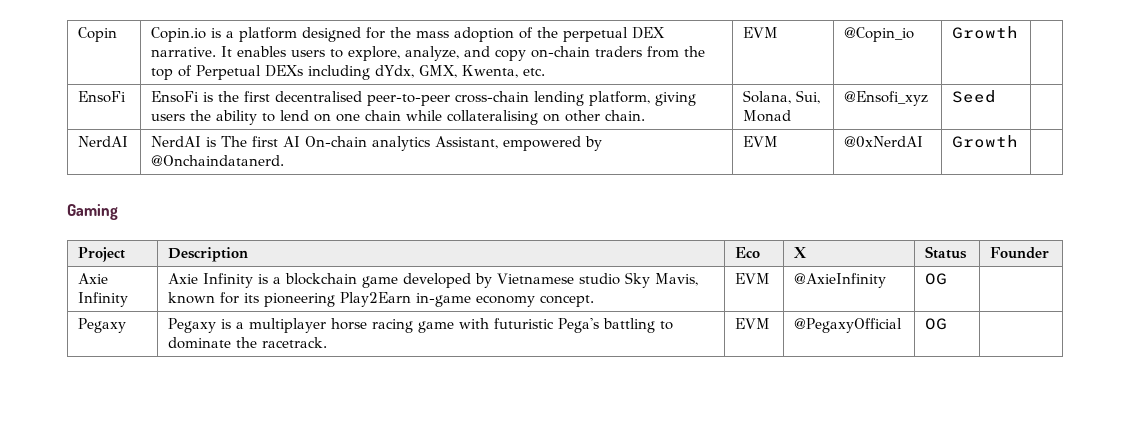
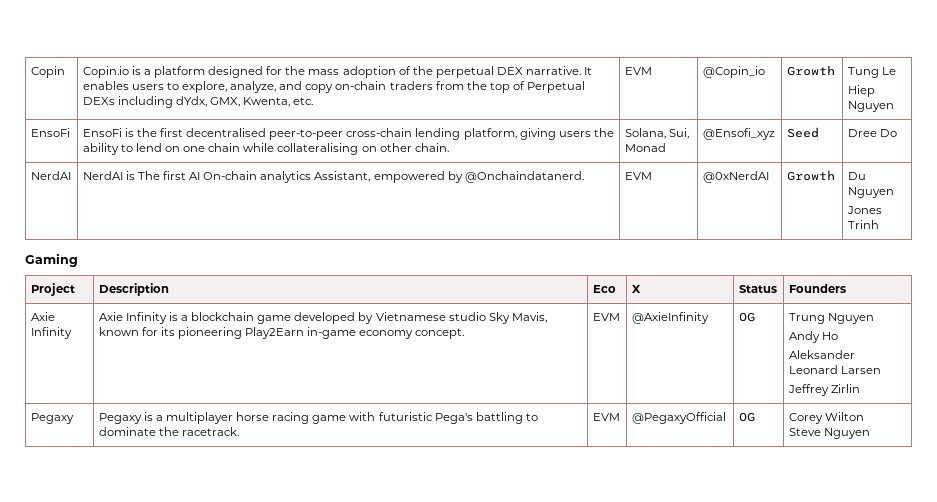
+ Tung Le
+ Hiep Nguyen
- EnsoFi | EnsoFi is the first decentralised peer-to-peer cross-chain lending platform, giving users the ability to lend on one chain while collateralising on other chain. | Solana, Sui, Monad | @Ensofi_xyz | Seed |
+ EnsoFi | EnsoFi is the first decentralised peer-to-peer cross-chain lending platform, giving users the ability to lend on one chain while collateralising on other chain. | Solana, Sui, Monad | @Ensofi_xyz | Seed | Dree Do
- NerdAI | NerdAI is The first AI On-chain analytics Assistant, empowered by @Onchaindatanerd. | EVM | @0xNerdAI | Growth |
+ NerdAI | NerdAI is The first AI On-chain analytics Assistant, empowered by @Onchaindatanerd. | EVM | @0xNerdAI | Growth | Du Nguyen
+ Jones Trinh
- Project | Description | Eco | X | Status | Founder
+ Project | Description | Eco | X | Status | Founders
- Axie Infinity | Axie Infinity is a blockchain game developed by Vietnamese studio Sky Mavis, known for its pioneering Play2Earn in-game economy concept. | EVM | @AxieInfinity | OG |
+ Axie Infinity | Axie Infinity is a blockchain game developed by Vietnamese studio Sky Mavis, known for its pioneering Play2Earn in-game economy concept. | EVM | @AxieInfinity | OG | Trung Nguyen
+ Andy Ho
+ Aleksander Leonard Larsen
+ Jeffrey Zirlin
- Pegaxy | Pegaxy is a multiplayer horse racing game with futuristic Pega's battling to dominate the racetrack. | EVM | @PegaxyOfficial | OG |
+ Pegaxy | Pegaxy is a multiplayer horse racing game with futuristic Pega's battling to dominate the racetrack. | EVM | @PegaxyOfficial | OG | Corey Wilton
+ Steve Nguyen

